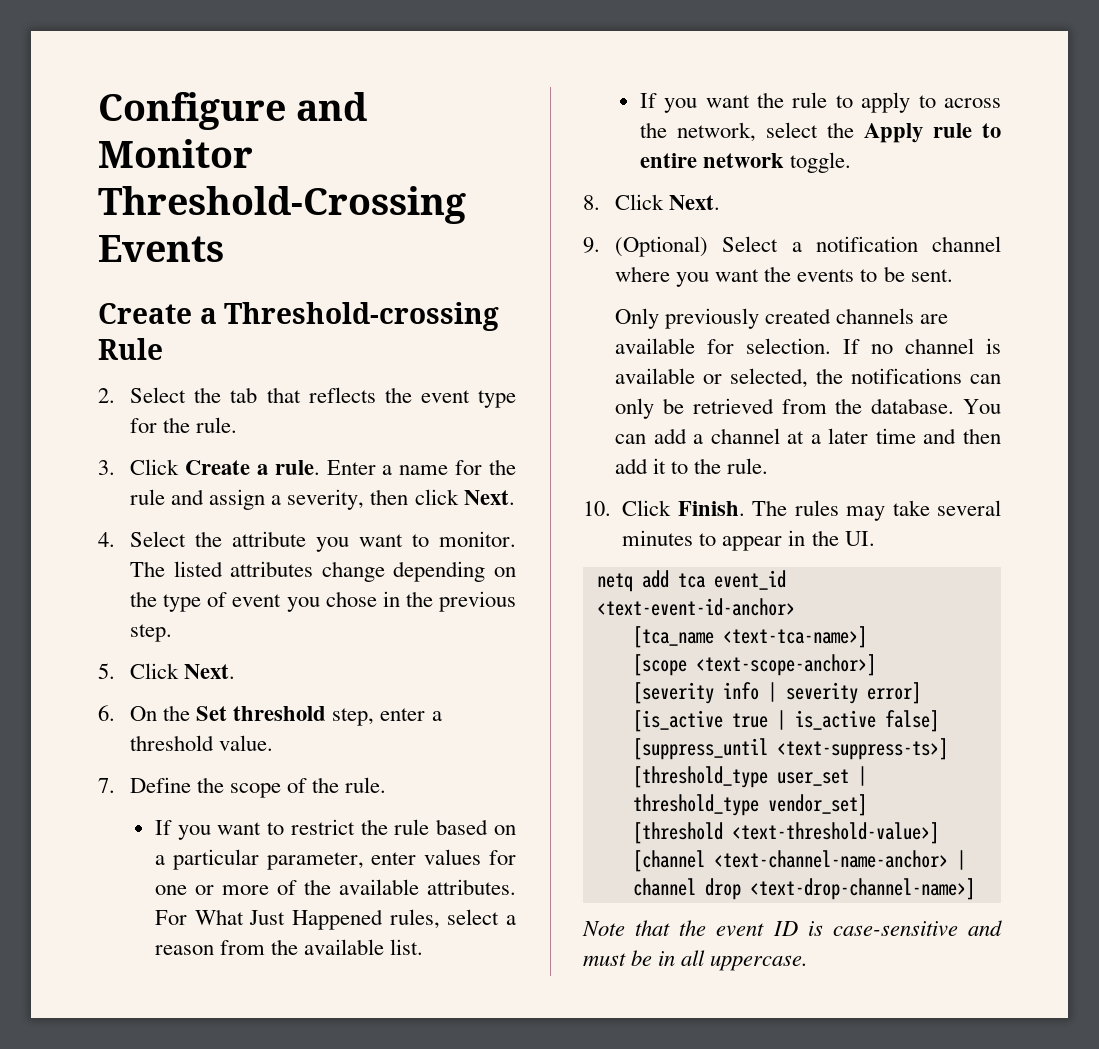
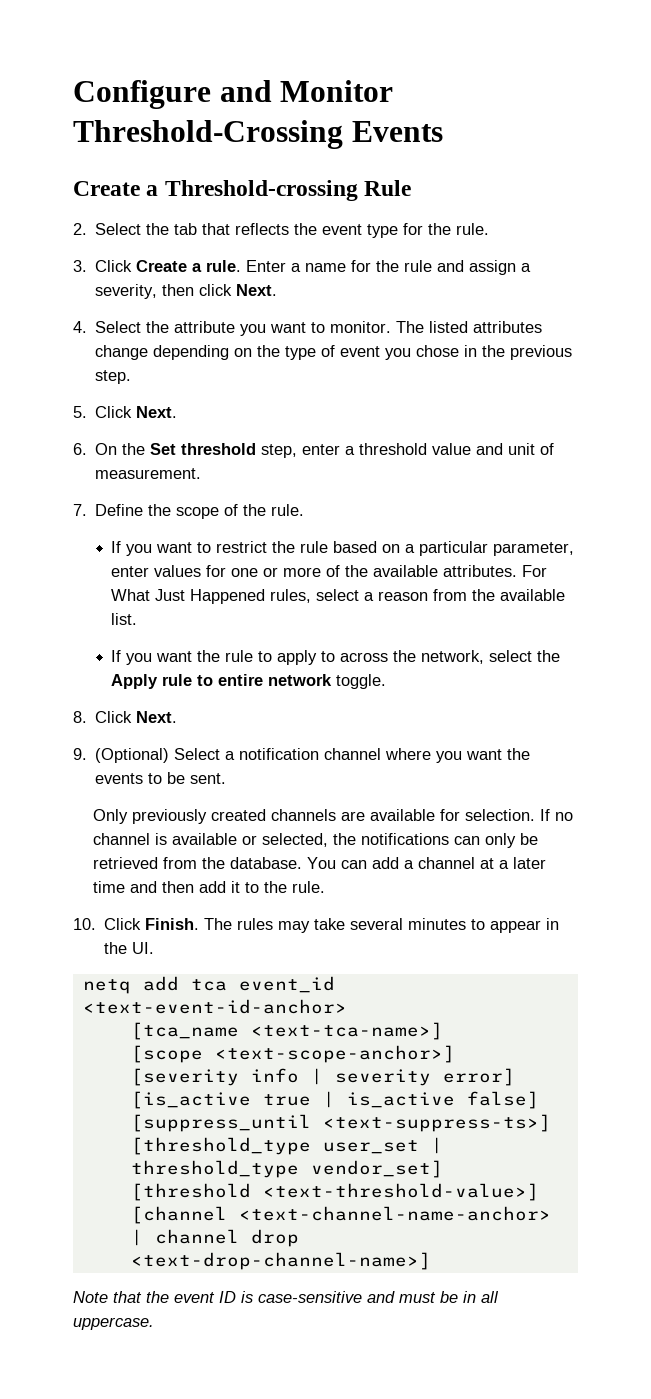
- 6. On the Set threshold step, enter a threshold value.
+ 6. On the Set threshold step, enter a threshold value and unit of measurement.

